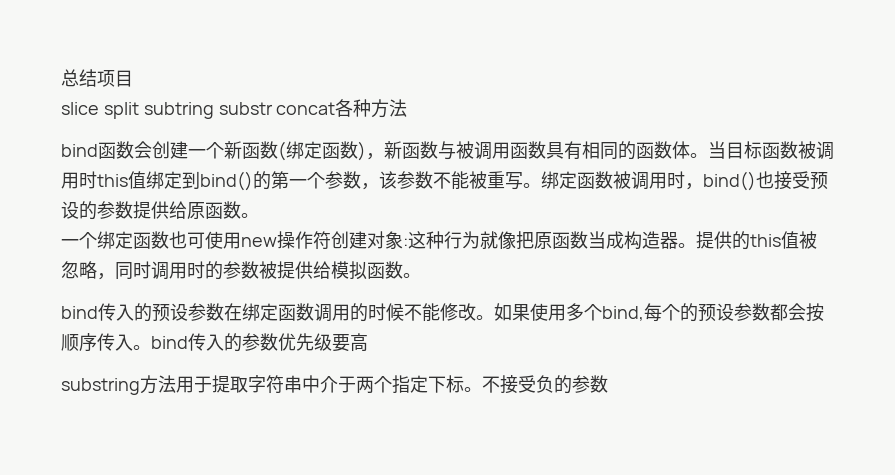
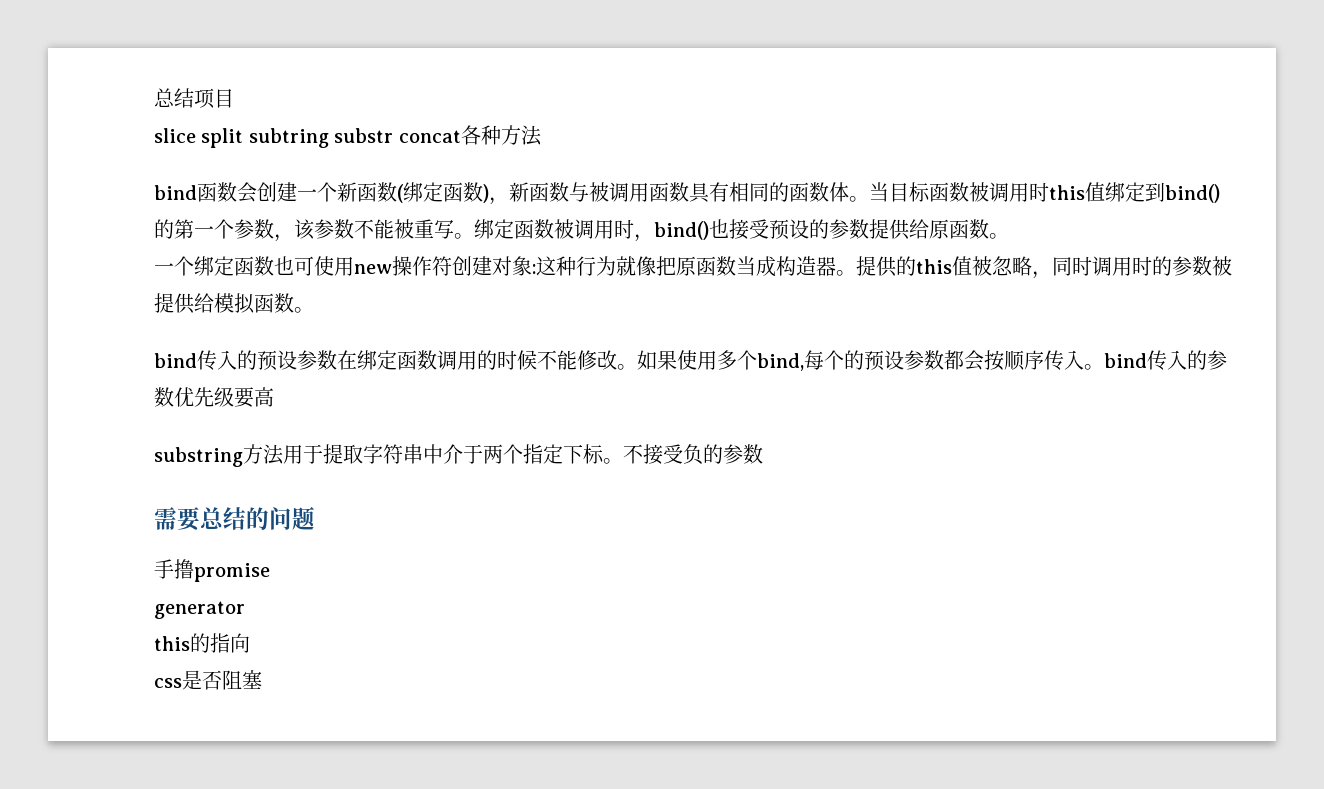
+ 需要总结的问题
+ 手撸promise
+ generator
+ this的指向
+ css是否阻塞

